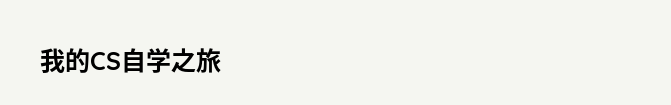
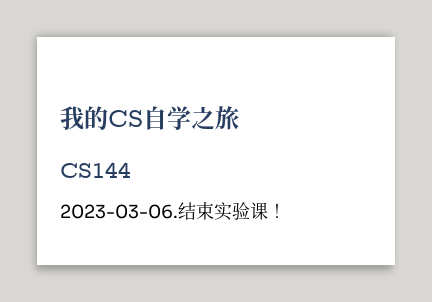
+ CS144
+ 2023-03-06.结束实验课！

